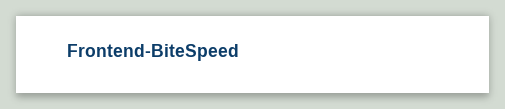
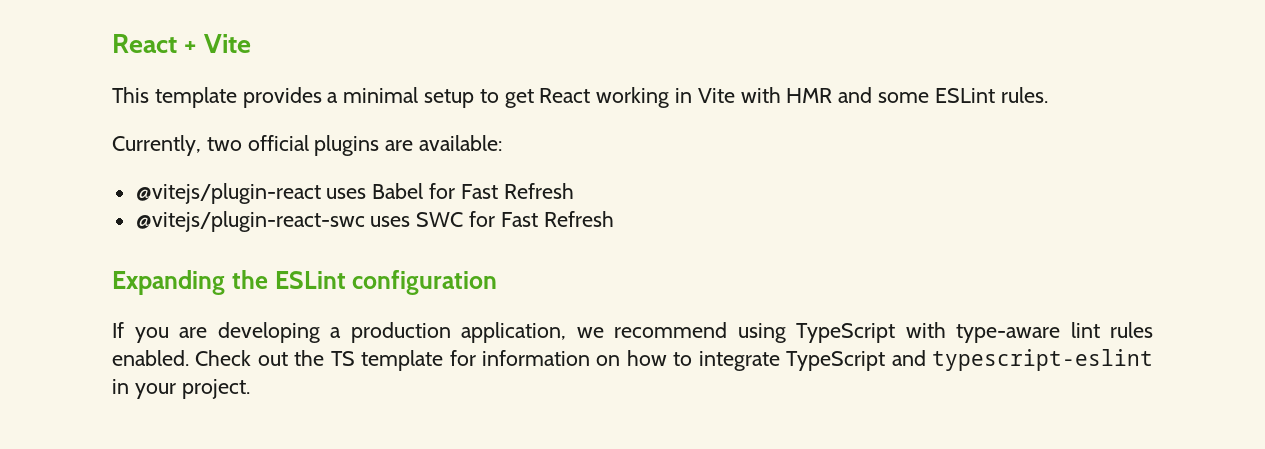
- Frontend-BiteSpeed
+ React + Vite
+ This template provides a minimal setup to get React working in Vite with HMR and some ESLint rules.
+ Currently, two official plugins are available:
+ @vitejs/plugin-react uses Babel for Fast Refresh
+ @vitejs/plugin-react-swc uses SWC for Fast Refresh
+ Expanding the ESLint configuration
+ If you are developing a production application, we recommend using TypeScript with type-aware lint rules enabled. Check out the TS template for information on how to integrate TypeScript and typescript-eslint in your project.

